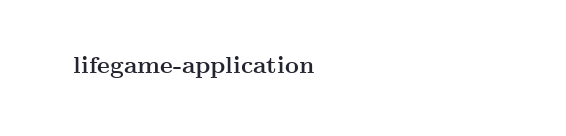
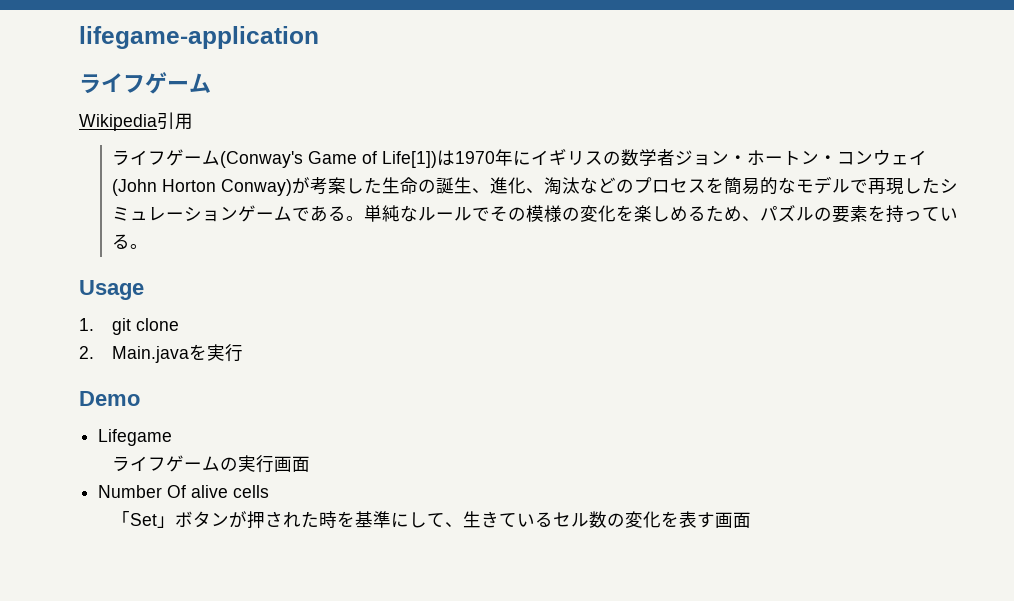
  lifegame-application
+ ライフゲーム
+ Wikipedia引用
+ ライフゲーム(Conway's Game of Life[1])は1970年にイギリスの数学者ジョン・ホートン・コンウェイ(John Horton Conway)が考案した生命の誕生、進化、淘汰などのプロセスを簡易的なモデルで再現したシミュレーションゲームである。単純なルールでその模様の変化を楽しめるため、パズルの要素を持っている。
+ Usage
+ 1. git clone
+ 2. Main.javaを実行
+ Demo
+ Lifegame
+ ライフゲームの実行画面
+ Number Of alive cells
+ 「Set」ボタンが押された時を基準にして、生きているセル数の変化を表す画面

